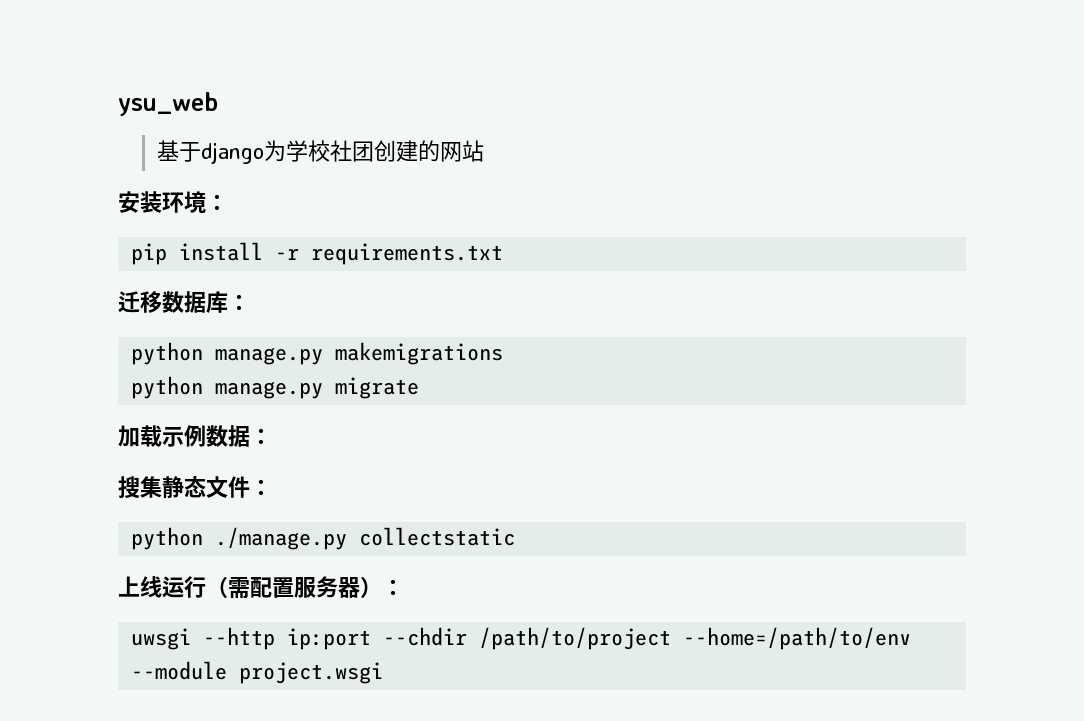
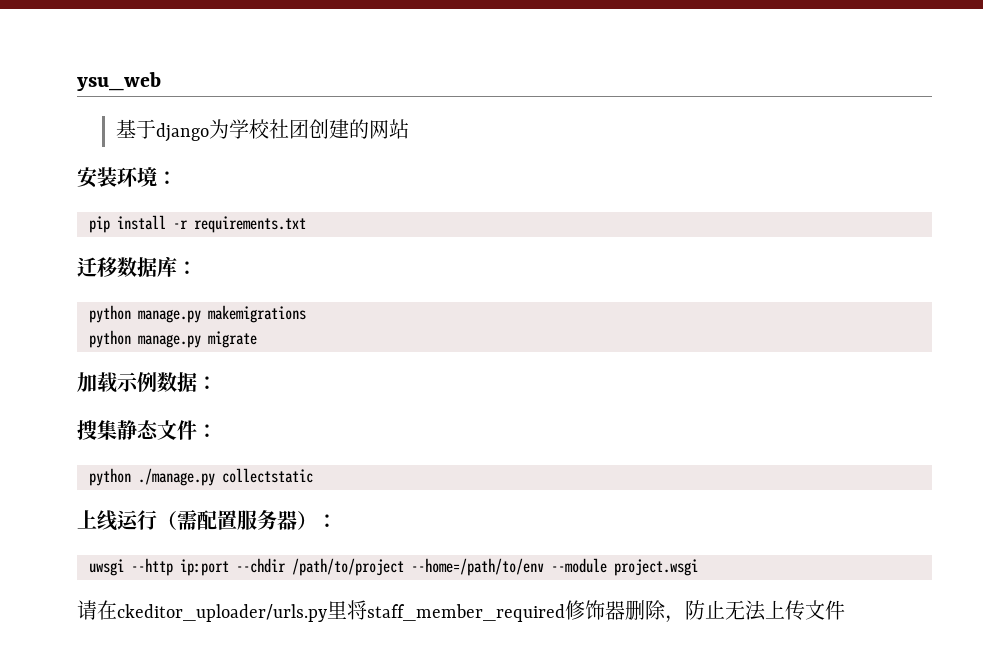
+ 请在ckeditor_uploader/urls.py里将staff_member_required修饰器删除，防止无法上传文件

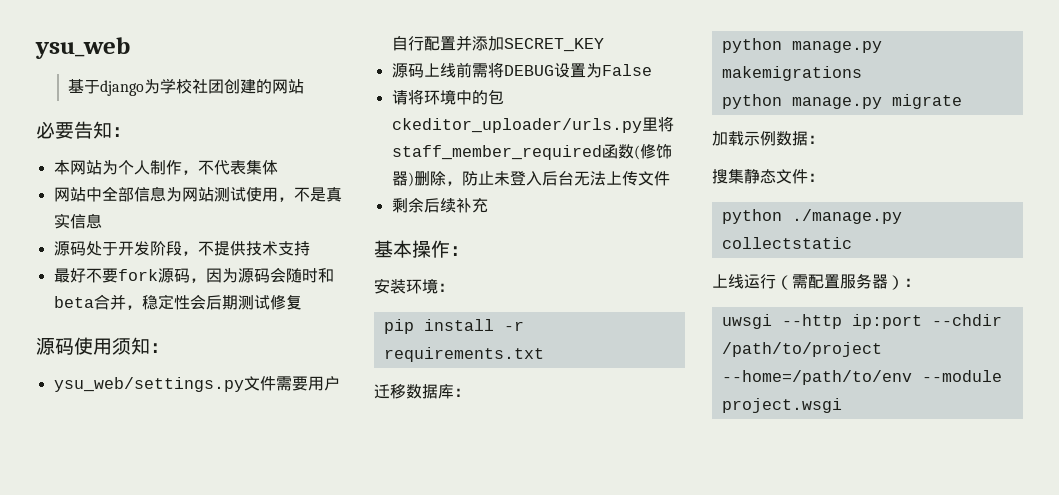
+ 必要告知：
+ 本网站为个人制作，不代表集体
+ 网站中全部信息为网站测试使用，不是真实信息
+ 源码处于开发阶段，不提供技术支持
+ 最好不要fork源码，因为源码会随时和beta合并，稳定性会后期测试修复
+ 源码使用须知：
+ ysu_web/settings.py文件需要用户自行配置并添加SECRET_KEY
+ 源码上线前需将DEBUG设置为False
+ 请将环境中的包ckeditor_uploader/urls.py里将staff_member_required函数(修饰器)删除，防止未登入后台无法上传文件
+ 剩余后续补充
+ 基本操作：
- 请在ckeditor_uploader/urls.py里将staff_member_required修饰器删除，防止无法上传文件

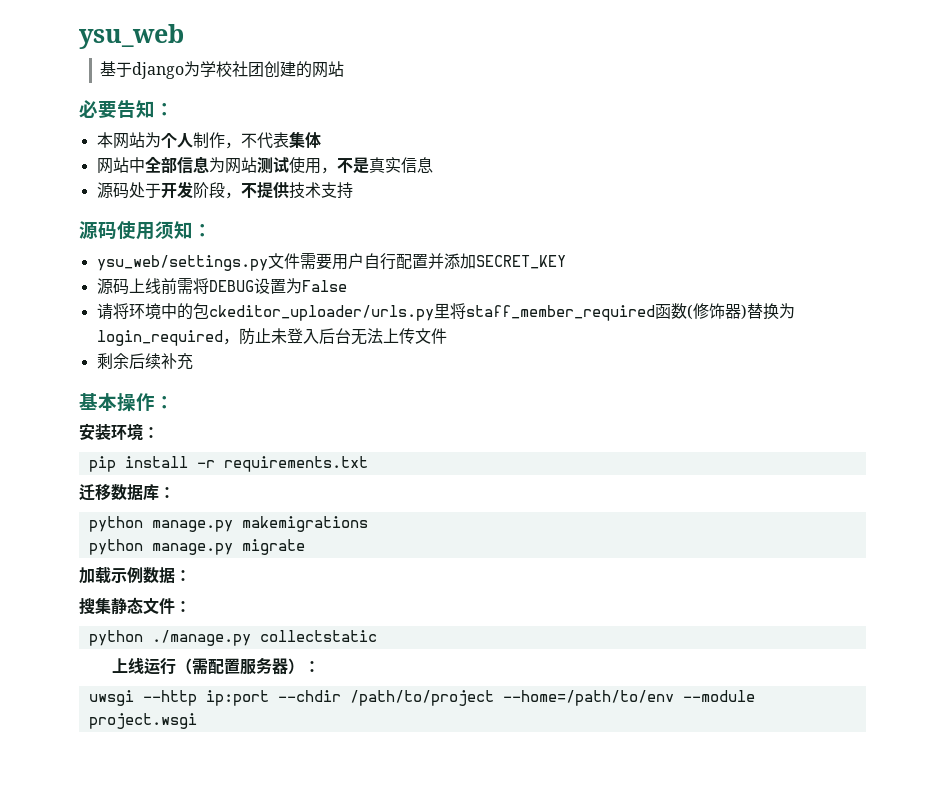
- 最好不要fork源码，因为源码会随时和beta合并，稳定性会后期测试修复
- 请将环境中的包ckeditor_uploader/urls.py里将staff_member_required函数(修饰器)删除，防止未登入后台无法上传文件
+ 请将环境中的包ckeditor_uploader/urls.py里将staff_member_required函数(修饰器)替换为login_required，防止未登入后台无法上传文件

